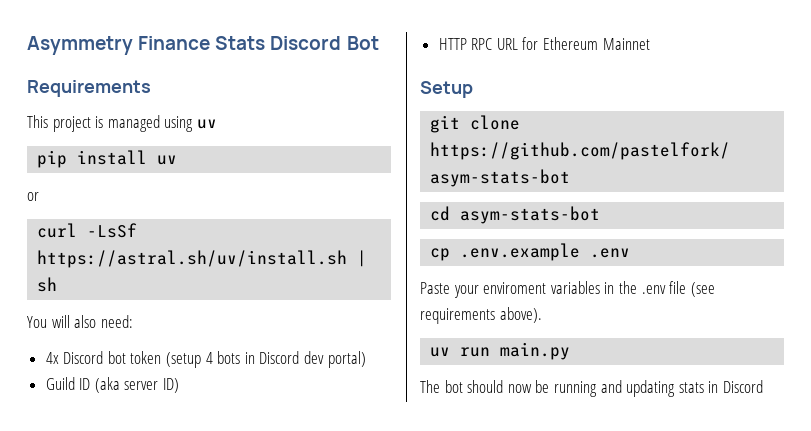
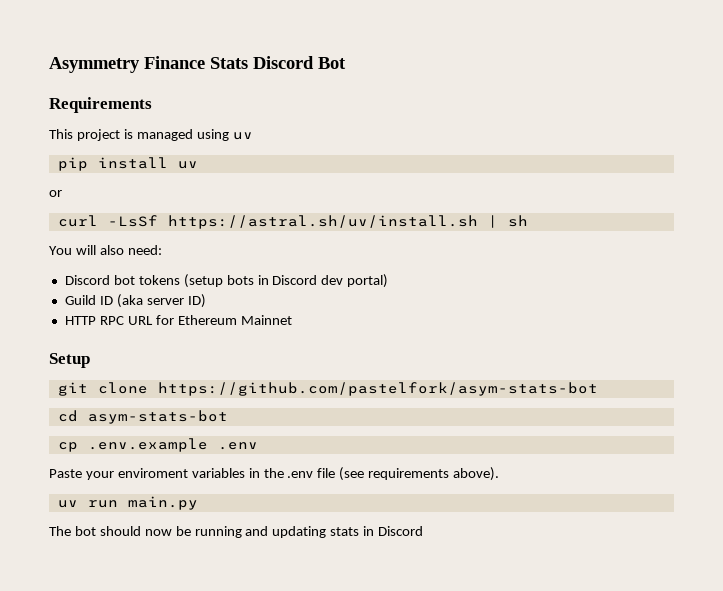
- 4x Discord bot token (setup 4 bots in Discord dev portal)
+ Discord bot tokens (setup bots in Discord dev portal)

